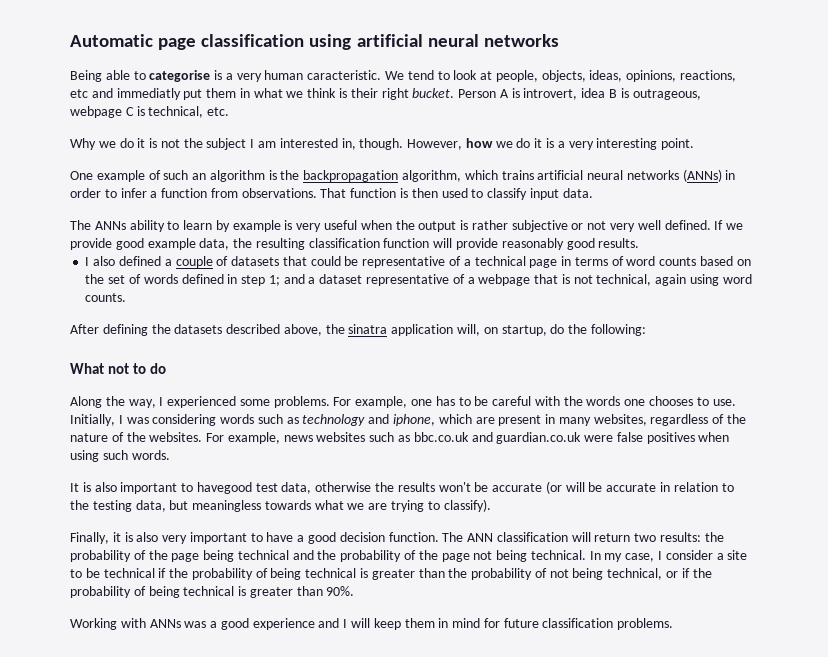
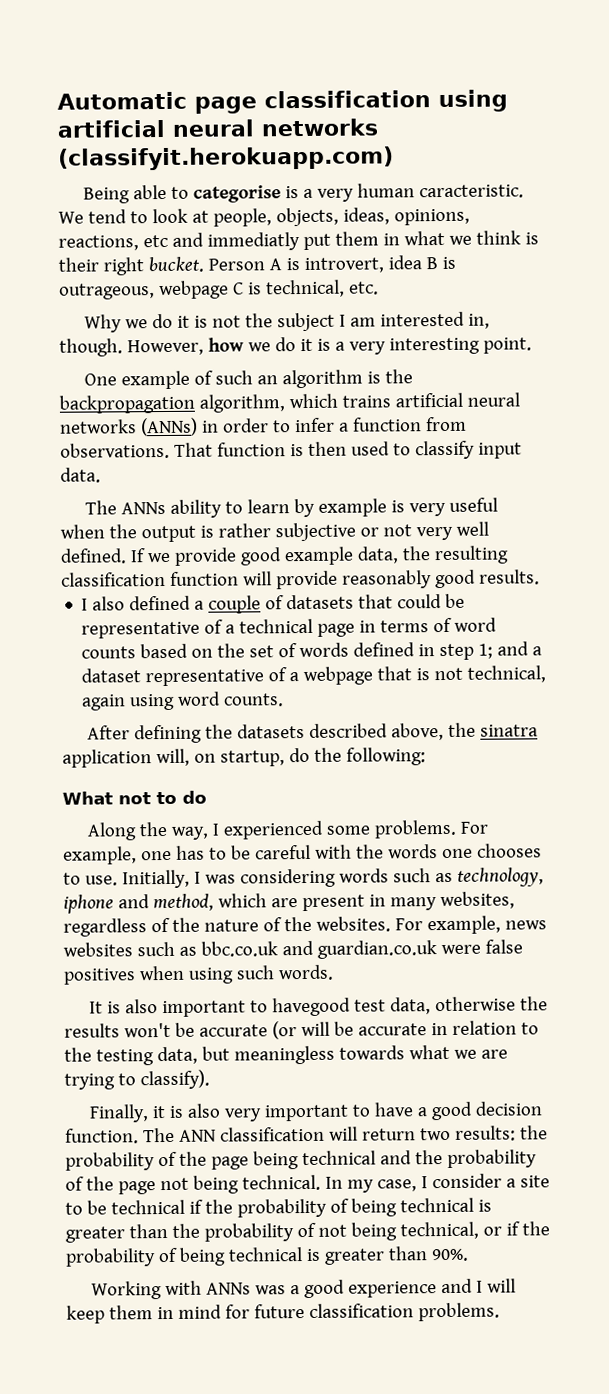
- Automatic page classification using artificial neural networks
+ Automatic page classification using artificial neural networks (classifyit.herokuapp.com)
- Initially, I was considering words such as technology and iphone, which are present in many websites, regardless of the nature of the websites.
+ Initially, I was considering words such as technology, iphone and method, which are present in many websites, regardless of the nature of the websites.

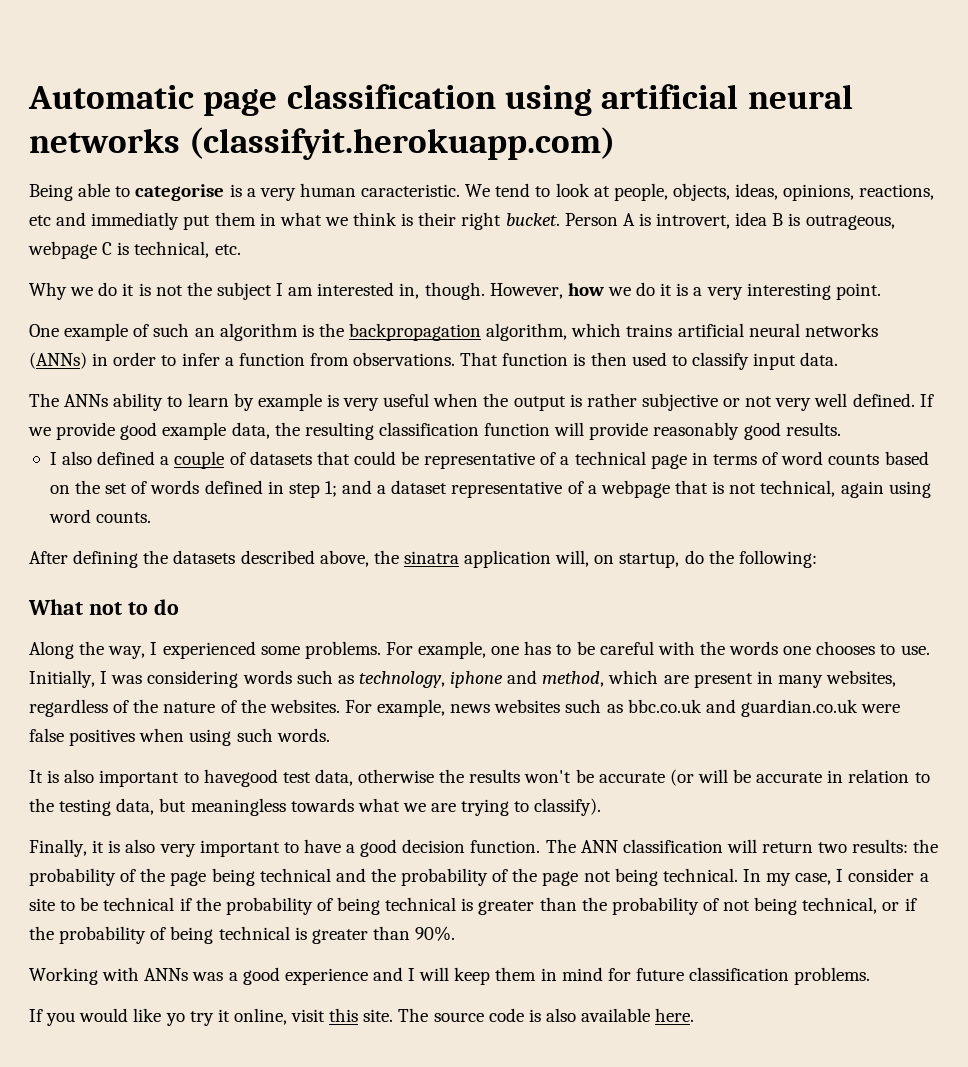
+ If you would like yo try it online, visit this site. The source code is also available here.

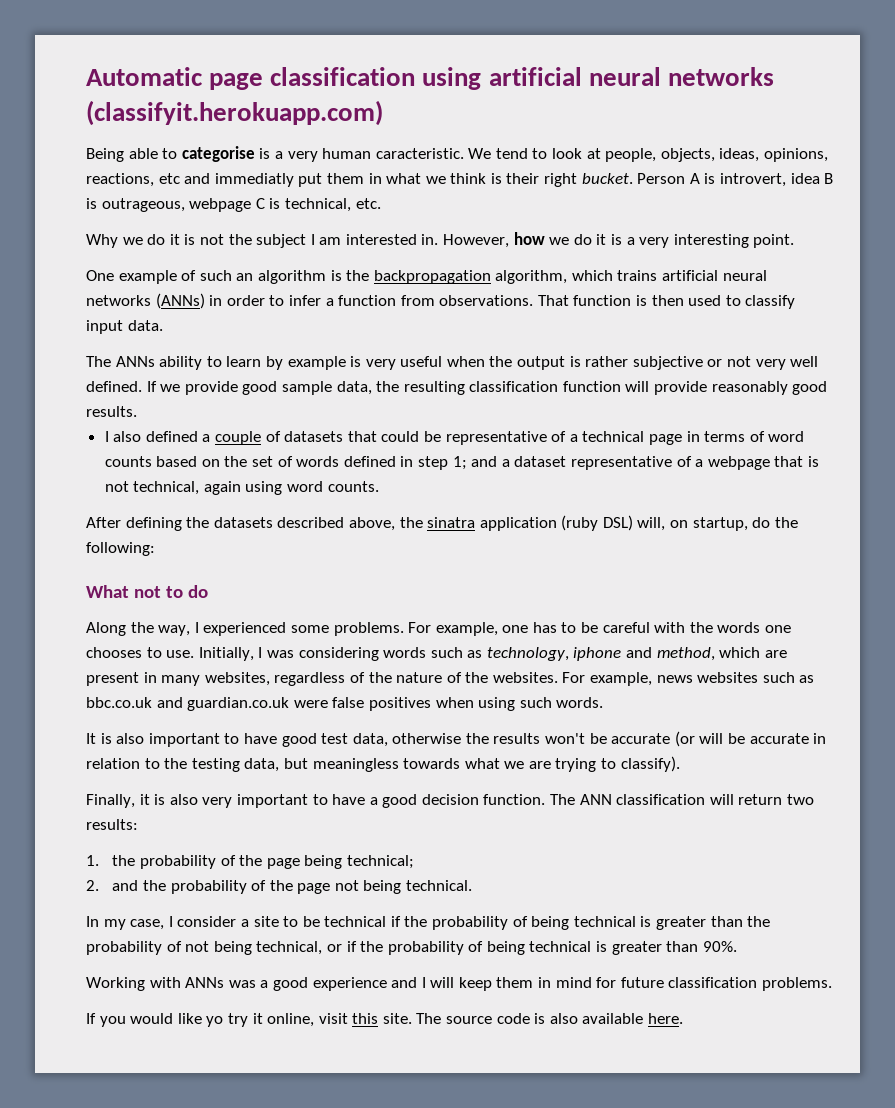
- Why we do it is not the subject I am interested in, though.
+ Why we do it is not the subject I am interested in.
- If we provide good example data, the resulting classification function will provide reasonably good results.
+ If we provide good sample data, the resulting classification function will provide reasonably good results.
- After defining the datasets described above, the sinatra application will, on startup, do the following:
+ After defining the datasets described above, the sinatra application (ruby DSL) will, on startup, do the following:
- It is also important to havegood test data, otherwise the results won't be accurate (or will be accurate in relation to the testing data, but meaningless towards what we are trying to classify).
+ It is also important to have good test data, otherwise the results won't be accurate (or will be accurate in relation to the testing data, but meaningless towards what we are trying to classify).
- The ANN classification will return two results: the probability of the page being technical and the probability of the page not being technical. In my case, I consider a site to be technical if the probability of being technical is greater than the probability of not being technical, or if the probability of being technical is greater than 90%.
+ The ANN classification will return two results:
+ 1. the probability of the page being technical;
+ 2. and the probability of the page not being technical.
+ In my case, I consider a site to be technical if the probability of being technical is greater than the probability of not being technical, or if the probability of being technical is greater than 90%.

